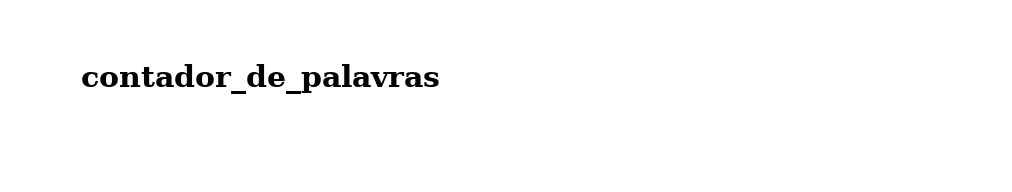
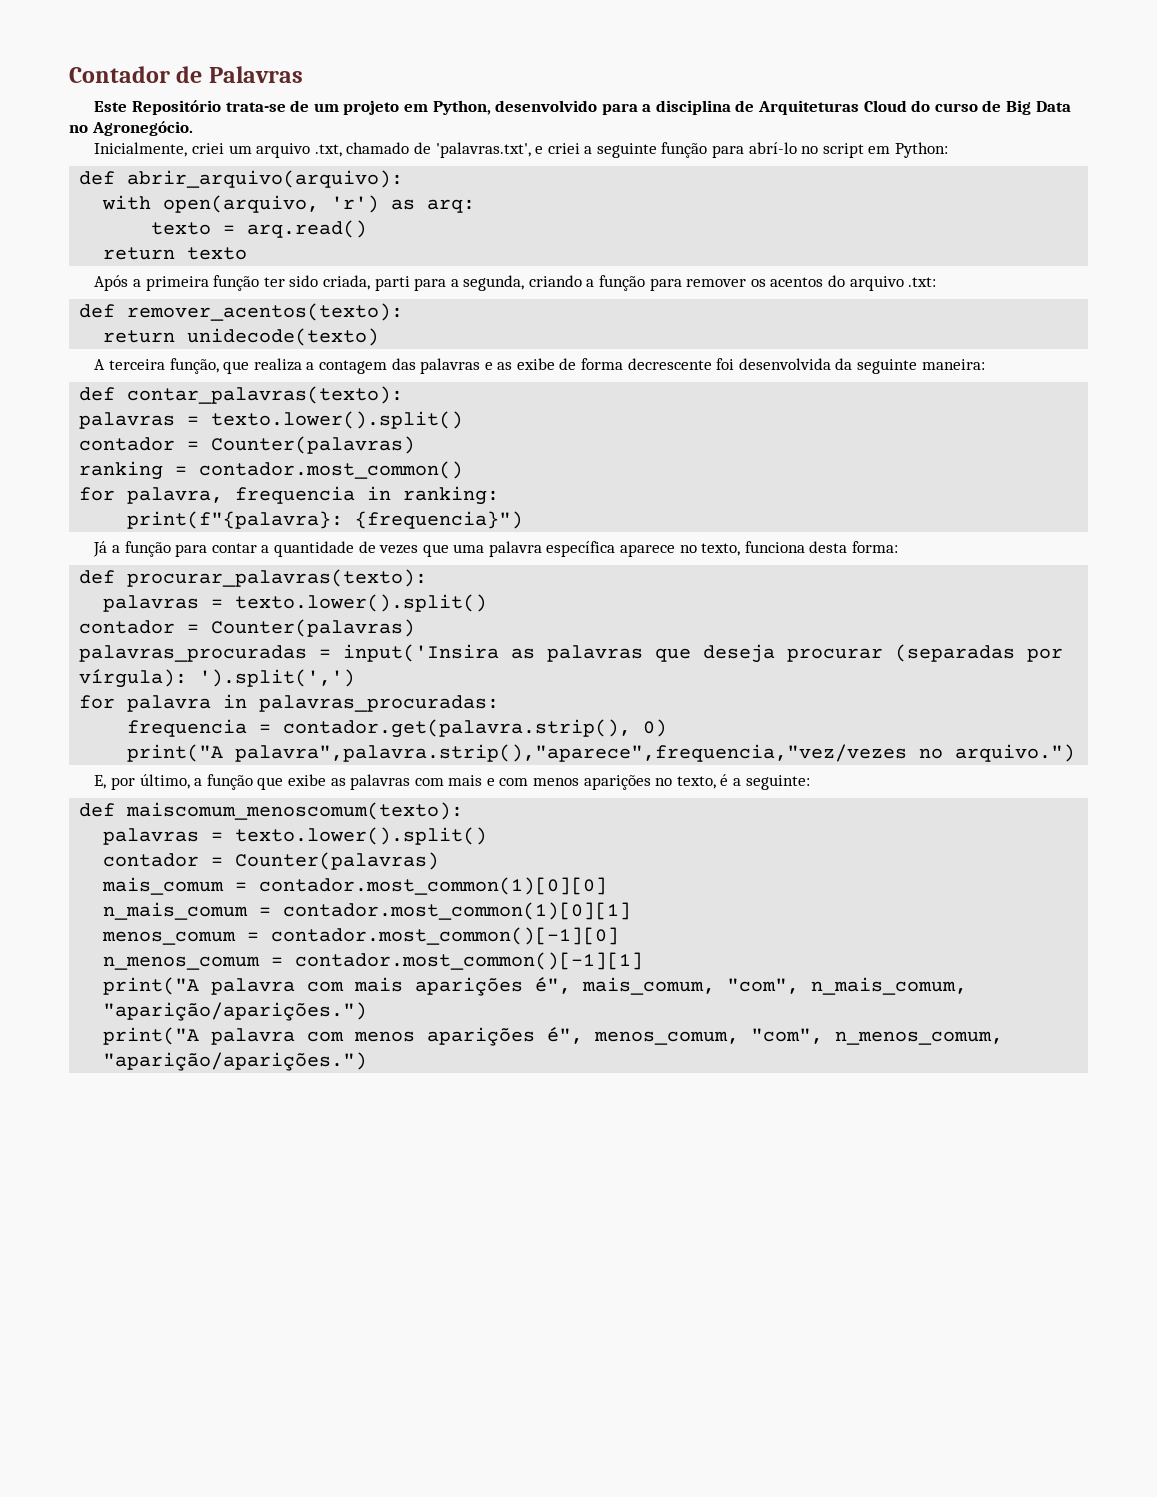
- contador_de_palavras
+ Contador de Palavras
+ Este Repositório trata-se de um projeto em Python, desenvolvido para a disciplina de Arquiteturas Cloud do curso de Big Data no Agronegócio.
+ Inicialmente, criei um arquivo .txt, chamado de 'palavras.txt', e criei a seguinte função para abrí-lo no script em Python:
+ def abrir_arquivo(arquivo):
+ with open(arquivo, 'r') as arq:
+ texto = arq.read()
+ return texto
+ Após a primeira função ter sido criada, parti para a segunda, criando a função para remover os acentos do arquivo .txt:
+ def remover_acentos(texto):
+ return unidecode(texto)
+ A terceira função, que realiza a contagem das palavras e as exibe de forma decrescente foi desenvolvida da seguinte maneira:
+ def contar_palavras(texto):
+ palavras = texto.lower().split()
+ contador = Counter(palavras)
+ ranking = contador.most_common()
+ for palavra, frequencia in ranking:
+ print(f"{palavra}: {frequencia}")
+ Já a função para contar a quantidade de vezes que uma palavra específica aparece no texto, funciona desta forma:
+ def procurar_palavras(texto):
+ palavras = texto.lower().split()
+ contador = Counter(palavras)
+ palavras_procuradas = input('Insira as palavras que deseja procurar (separadas por vírgula): ').split(',')
+ for palavra in palavras_procuradas:
+ frequencia = contador.get(palavra.strip(), 0)
+ print("A palavra",palavra.strip(),"aparece",frequencia,"vez/vezes no arquivo.")
+ E, por último, a função que exibe as palavras com mais e com menos aparições no texto, é a seguinte:
+ def maiscomum_menoscomum(texto):
+ palavras = texto.lower().split()
+ contador = Counter(palavras)
+ mais_comum = contador.most_common(1)[0][0]
+ n_mais_comum = contador.most_common(1)[0][1]
+ menos_comum = contador.most_common()[-1][0]
+ n_menos_comum = contador.most_common()[-1][1]
+ print("A palavra com mais aparições é", mais_comum, "com", n_mais_comum, "aparição/aparições.")
+ print("A palavra com menos aparições é", menos_comum, "com", n_menos_comum, "aparição/aparições.")

